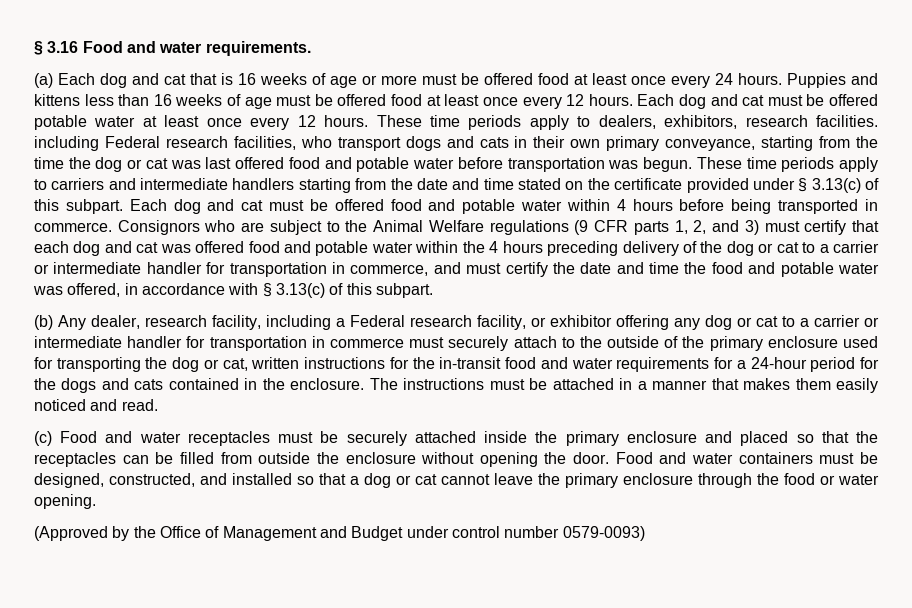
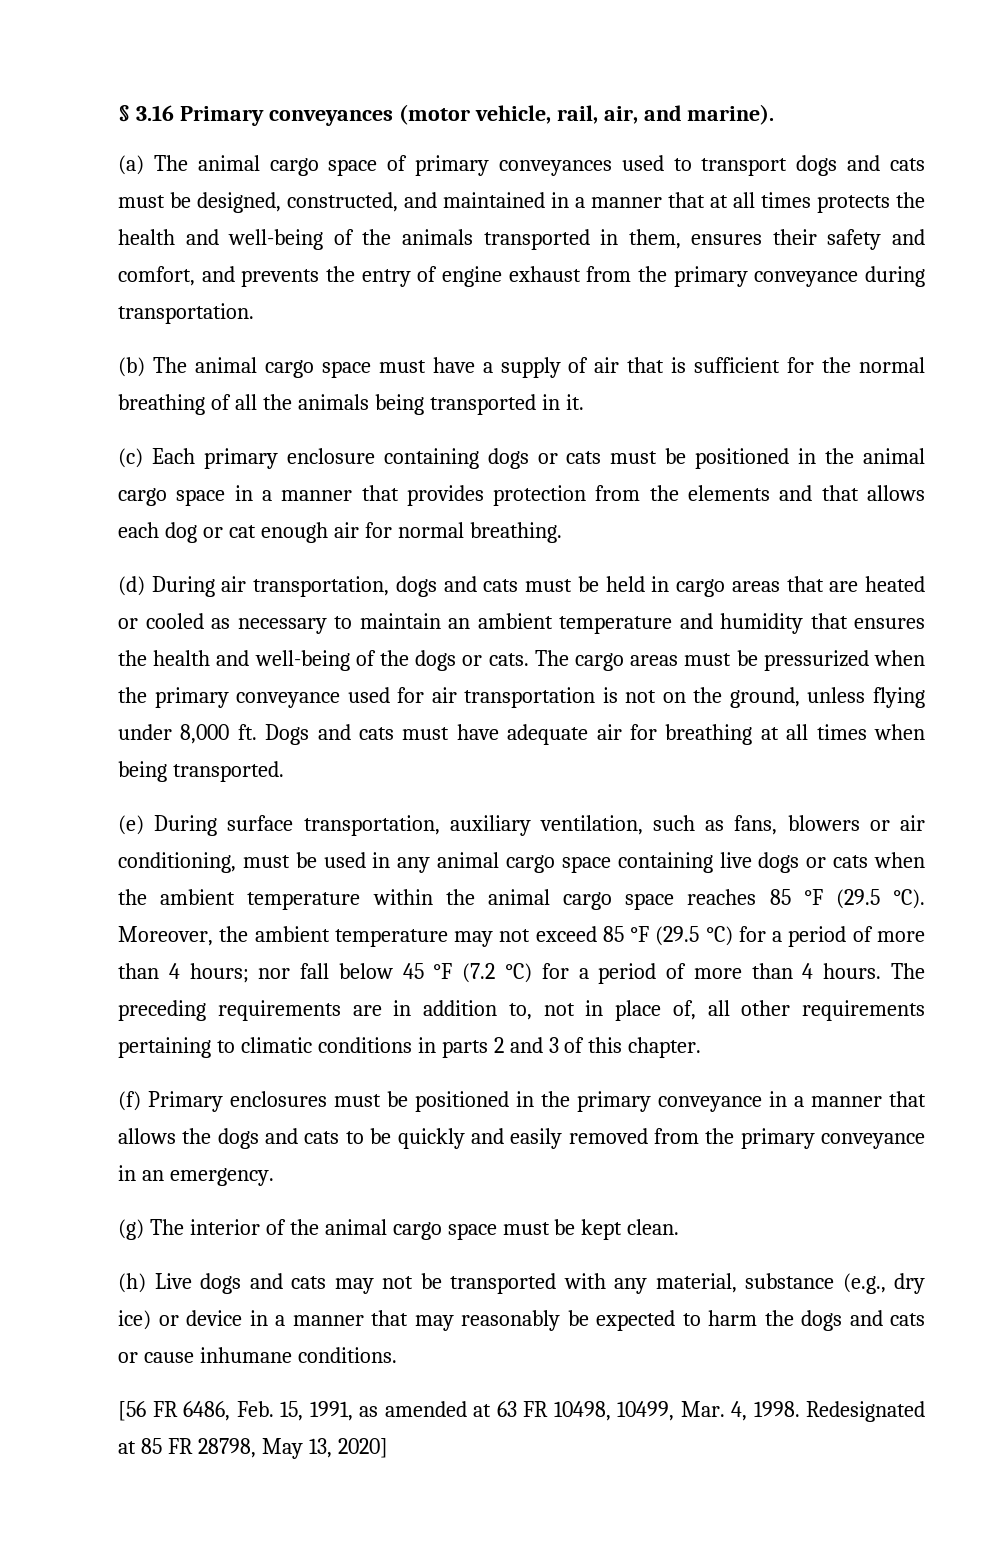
- § 3.16 Food and water requirements.
- (a) Each dog and cat that is 16 weeks of age or more must be offered food at least once every 24 hours. Puppies and kittens less than 16 weeks of age must be offered food at least once every 12 hours. Each dog and cat must be offered potable water at least once every 12 hours. These time periods apply to dealers, exhibitors, research facilities. including Federal research facilities, who transport dogs and cats in their own primary conveyance, starting from the time the dog or cat was last offered food and potable water before transportation was begun. These time periods apply to carriers and intermediate handlers starting from the date and time stated on the certificate provided under § 3.13(c) of this subpart. Each dog and cat must be offered food and potable water within 4 hours before being transported in commerce. Consignors who are subject to the Animal Welfare regulations (9 CFR parts 1, 2, and 3) must certify that each dog and cat was offered food and potable water within the 4 hours preceding delivery of the dog or cat to a carrier or intermediate handler for transportation in commerce, and must certify the date and time the food and potable water was offered, in accordance with § 3.13(c) of this subpart.
- (b) Any dealer, research facility, including a Federal research facility, or exhibitor offering any dog or cat to a carrier or intermediate handler for transportation in commerce must securely attach to the outside of the primary enclosure used for transporting the dog or cat, written instructions for the in-transit food and water requirements for a 24-hour period for the dogs and cats contained in the enclosure. The instructions must be attached in a manner that makes them easily noticed and read.
- (c) Food and water receptacles must be securely attached inside the primary enclosure and placed so that the receptacles can be filled from outside the enclosure without opening the door. Food and water containers must be designed, constructed, and installed so that a dog or cat cannot leave the primary enclosure through the food or water opening.
- (Approved by the Office of Management and Budget under control number 0579-0093)
+ § 3.16 Primary conveyances (motor vehicle, rail, air, and marine).
+ (a) The animal cargo space of primary conveyances used to transport dogs and cats must be designed, constructed, and maintained in a manner that at all times protects the health and well-being of the animals transported in them, ensures their safety and comfort, and prevents the entry of engine exhaust from the primary conveyance during transportation.
+ (b) The animal cargo space must have a supply of air that is sufficient for the normal breathing of all the animals being transported in it.
+ (c) Each primary enclosure containing dogs or cats must be positioned in the animal cargo space in a manner that provides protection from the elements and that allows each dog or cat enough air for normal breathing.
+ (d) During air transportation, dogs and cats must be held in cargo areas that are heated or cooled as necessary to maintain an ambient temperature and humidity that ensures the health and well-being of the dogs or cats. The cargo areas must be pressurized when the primary conveyance used for air transportation is not on the ground, unless flying under 8,000 ft. Dogs and cats must have adequate air for breathing at all times when being transported.
+ (e) During surface transportation, auxiliary ventilation, such as fans, blowers or air conditioning, must be used in any animal cargo space containing live dogs or cats when the ambient temperature within the animal cargo space reaches 85 °F (29.5 °C). Moreover, the ambient temperature may not exceed 85 °F (29.5 °C) for a period of more than 4 hours; nor fall below 45 °F (7.2 °C) for a period of more than 4 hours. The preceding requirements are in addition to, not in place of, all other requirements pertaining to climatic conditions in parts 2 and 3 of this chapter.
+ (f) Primary enclosures must be positioned in the primary conveyance in a manner that allows the dogs and cats to be quickly and easily removed from the primary conveyance in an emergency.
+ (g) The interior of the animal cargo space must be kept clean.
+ (h) Live dogs and cats may not be transported with any material, substance (e.g., dry ice) or device in a manner that may reasonably be expected to harm the dogs and cats or cause inhumane conditions.
+ [56 FR 6486, Feb. 15, 1991, as amended at 63 FR 10498, 10499, Mar. 4, 1998. Redesignated at 85 FR 28798, May 13, 2020]

